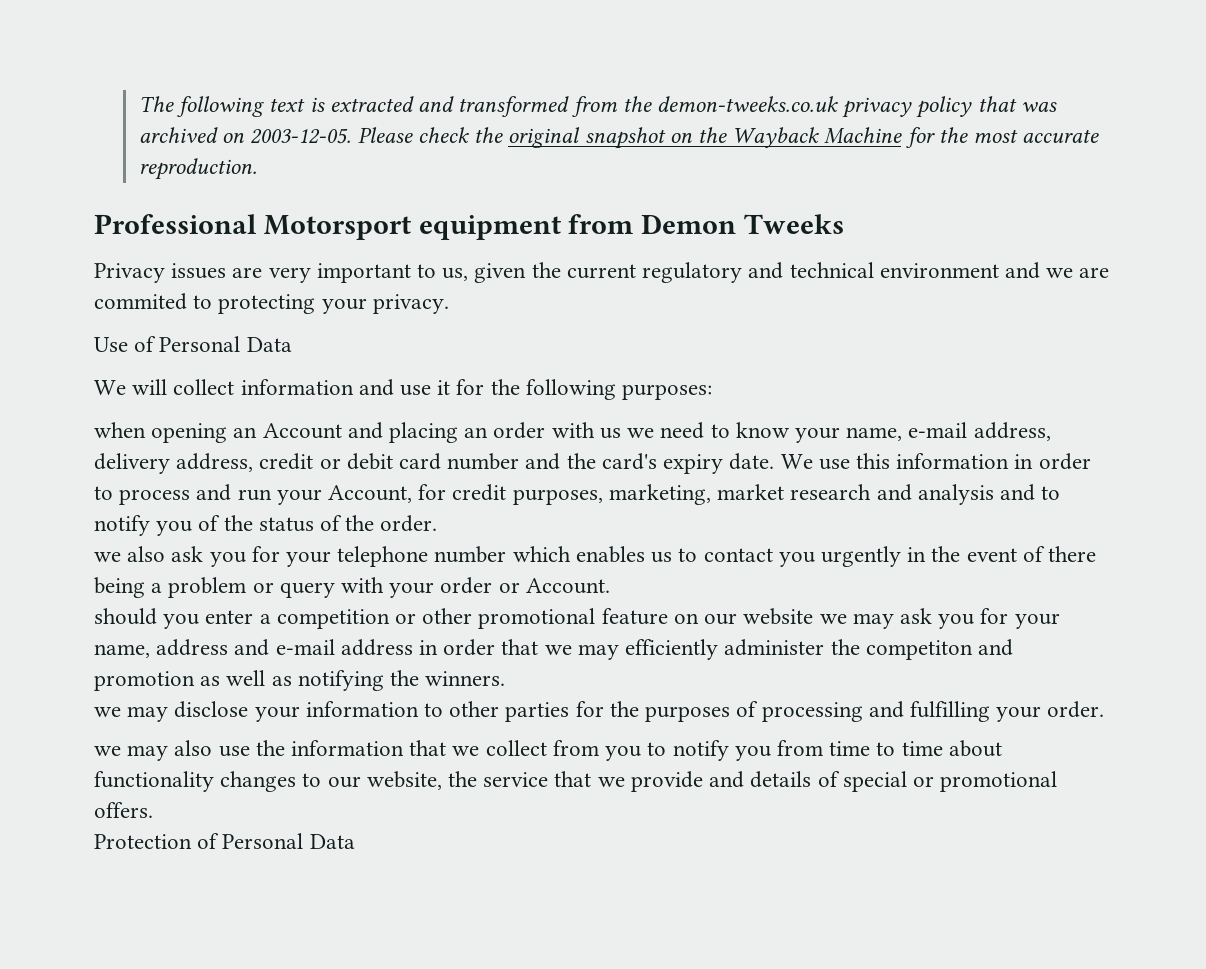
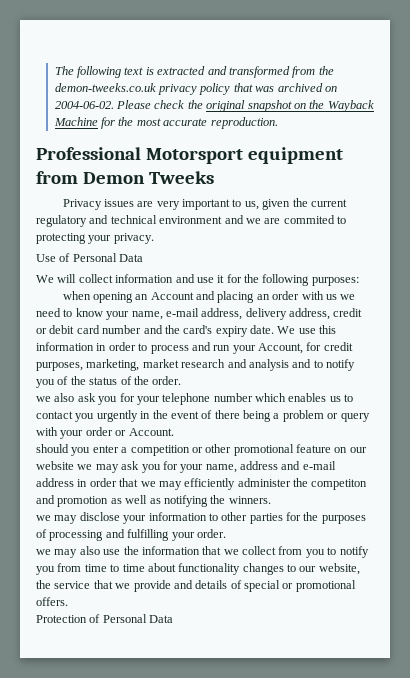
- The following text is extracted and transformed from the demon-tweeks.co.uk privacy policy that was archived on 2003-12-05.
+ The following text is extracted and transformed from the demon-tweeks.co.uk privacy policy that was archived on 2004-06-02.

